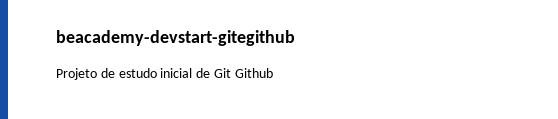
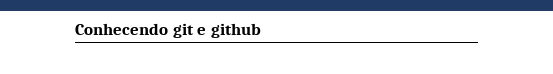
- beacademy-devstart-gitegithub
- Projeto de estudo inicial de Git Github
+ Conhecendo git e github

